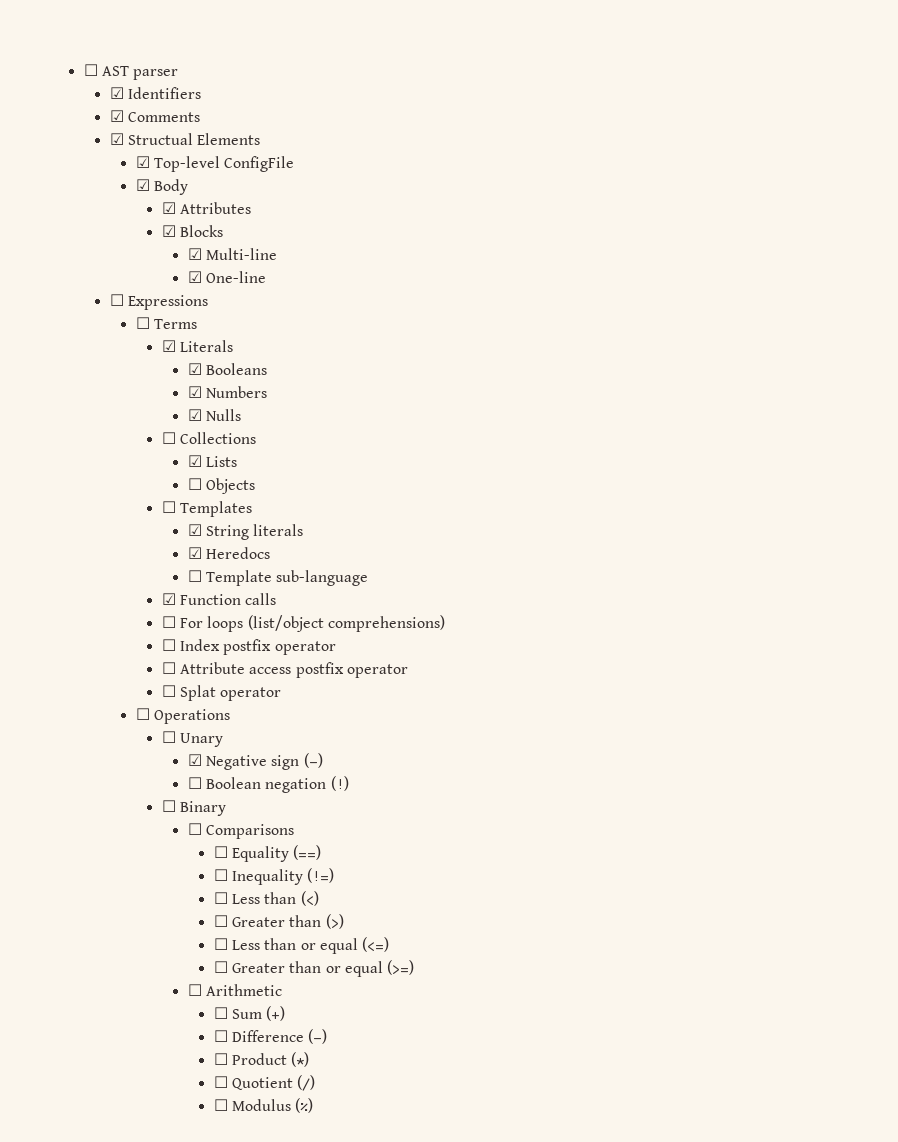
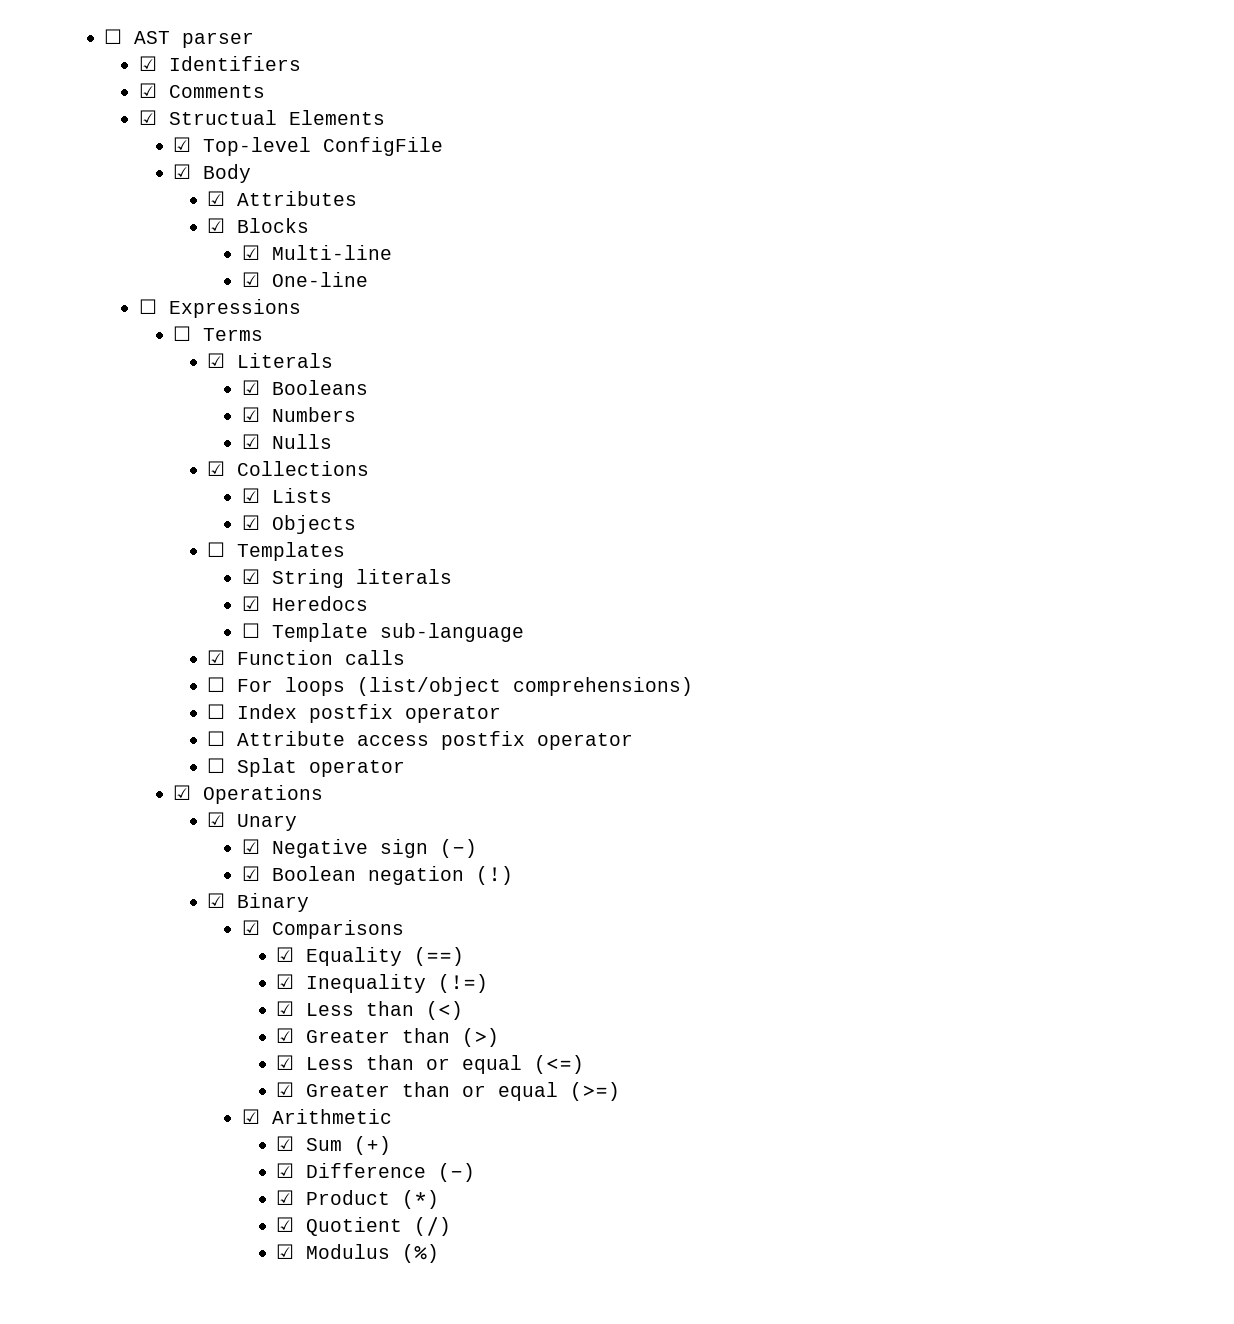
- ☐ Collections
+ ☑ Collections
- ☐ Objects
+ ☑ Objects
- ☐ Operations
+ ☑ Operations
- ☐ Unary
+ ☑ Unary
- ☐ Boolean negation (!)
+ ☑ Boolean negation (!)
- ☐ Binary
+ ☑ Binary
- ☐ Comparisons
+ ☑ Comparisons
- ☐ Equality (==)
+ ☑ Equality (==)
- ☐ Inequality (!=)
+ ☑ Inequality (!=)
- ☐ Less than (<)
+ ☑ Less than (<)
- ☐ Greater than (>)
+ ☑ Greater than (>)
- ☐ Less than or equal (<=)
+ ☑ Less than or equal (<=)
- ☐ Greater than or equal (>=)
+ ☑ Greater than or equal (>=)
- ☐ Arithmetic
+ ☑ Arithmetic
- ☐ Sum (+)
+ ☑ Sum (+)
- ☐ Difference (-)
+ ☑ Difference (-)
- ☐ Product (*)
+ ☑ Product (*)
- ☐ Quotient (/)
+ ☑ Quotient (/)
- ☐ Modulus (%)
+ ☑ Modulus (%)

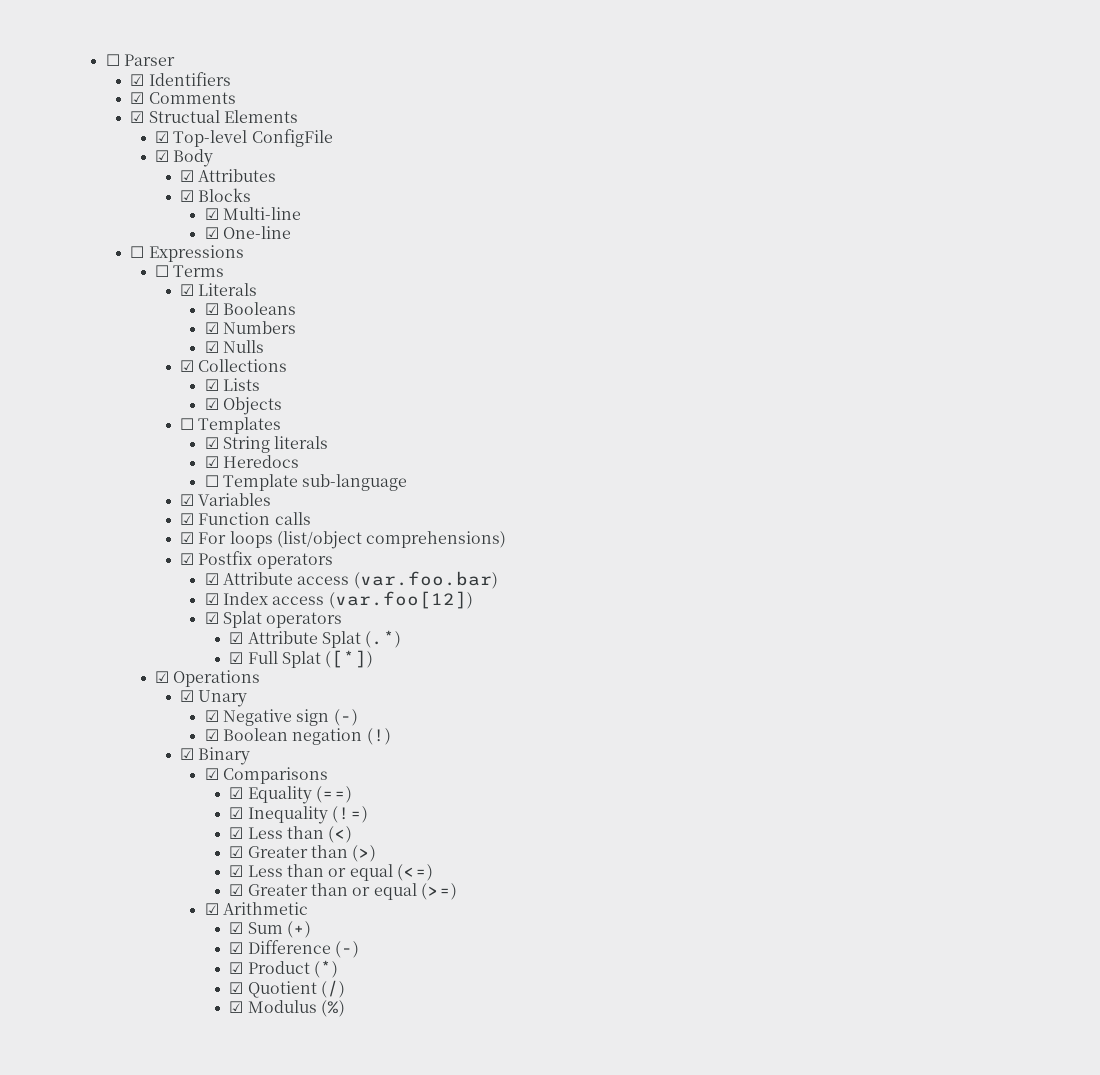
- ☐ AST parser
+ ☐ Parser
+ ☑ Variables
- ☐ For loops (list/object comprehensions)
+ ☑ For loops (list/object comprehensions)
- ☐ Index postfix operator
- ☐ Attribute access postfix operator
- ☐ Splat operator
+ ☑ Postfix operators
+ ☑ Attribute access (var.foo.bar)
+ ☑ Index access (var.foo[12])
+ ☑ Splat operators
+ ☑ Attribute Splat (.*)
+ ☑ Full Splat ([*])

